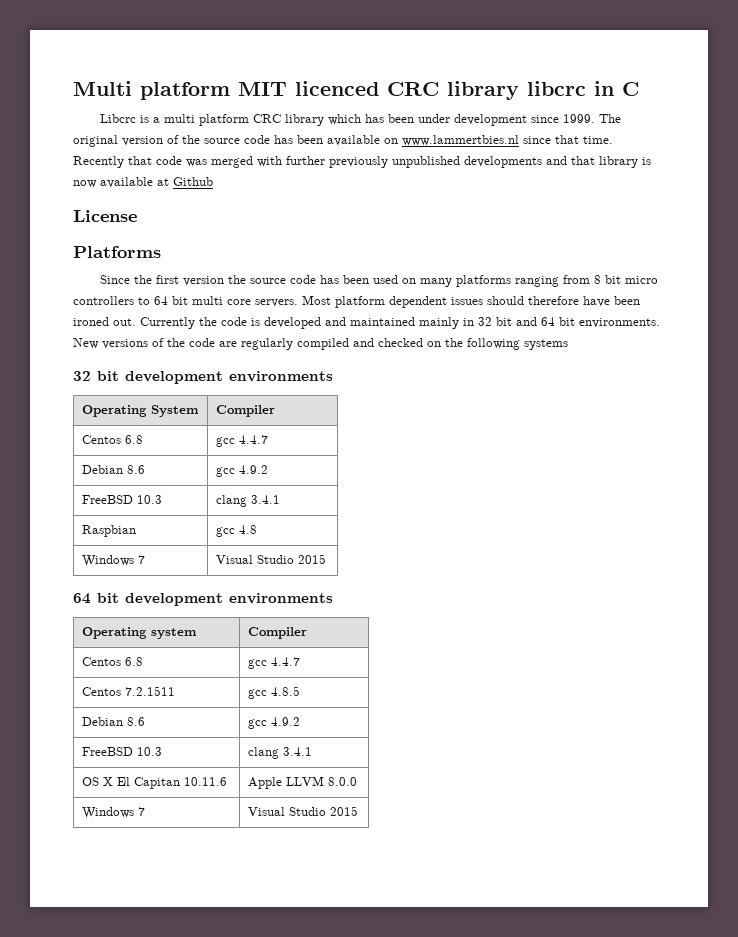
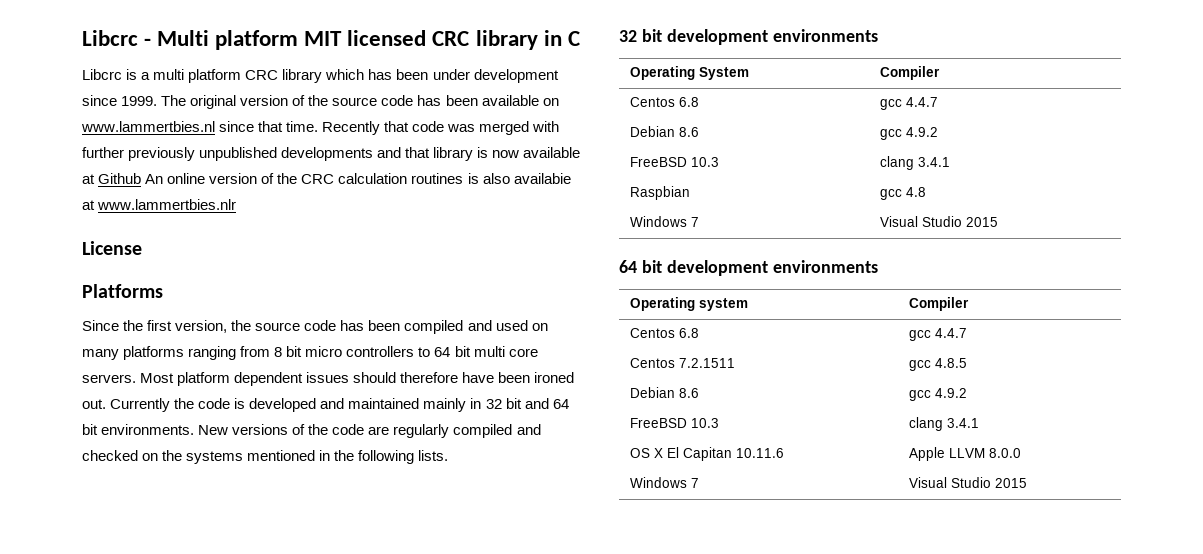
- Multi platform MIT licenced CRC library libcrc in C
+ Libcrc - Multi platform MIT licensed CRC library in C
- Recently that code was merged with further previously unpublished developments and that library is now available at Github
+ Recently that code was merged with further previously unpublished developments and that library is now available at Github An online version of the CRC calculation routines is also availabie at www.lammertbies.nlr
- Since the first version the source code has been used on many platforms ranging from 8 bit micro controllers to 64 bit multi core servers.
+ Since the first version, the source code has been compiled and used on many platforms ranging from 8 bit micro controllers to 64 bit multi core servers.
- New versions of the code are regularly compiled and checked on the following systems
+ New versions of the code are regularly compiled and checked on the systems mentioned in the following lists.

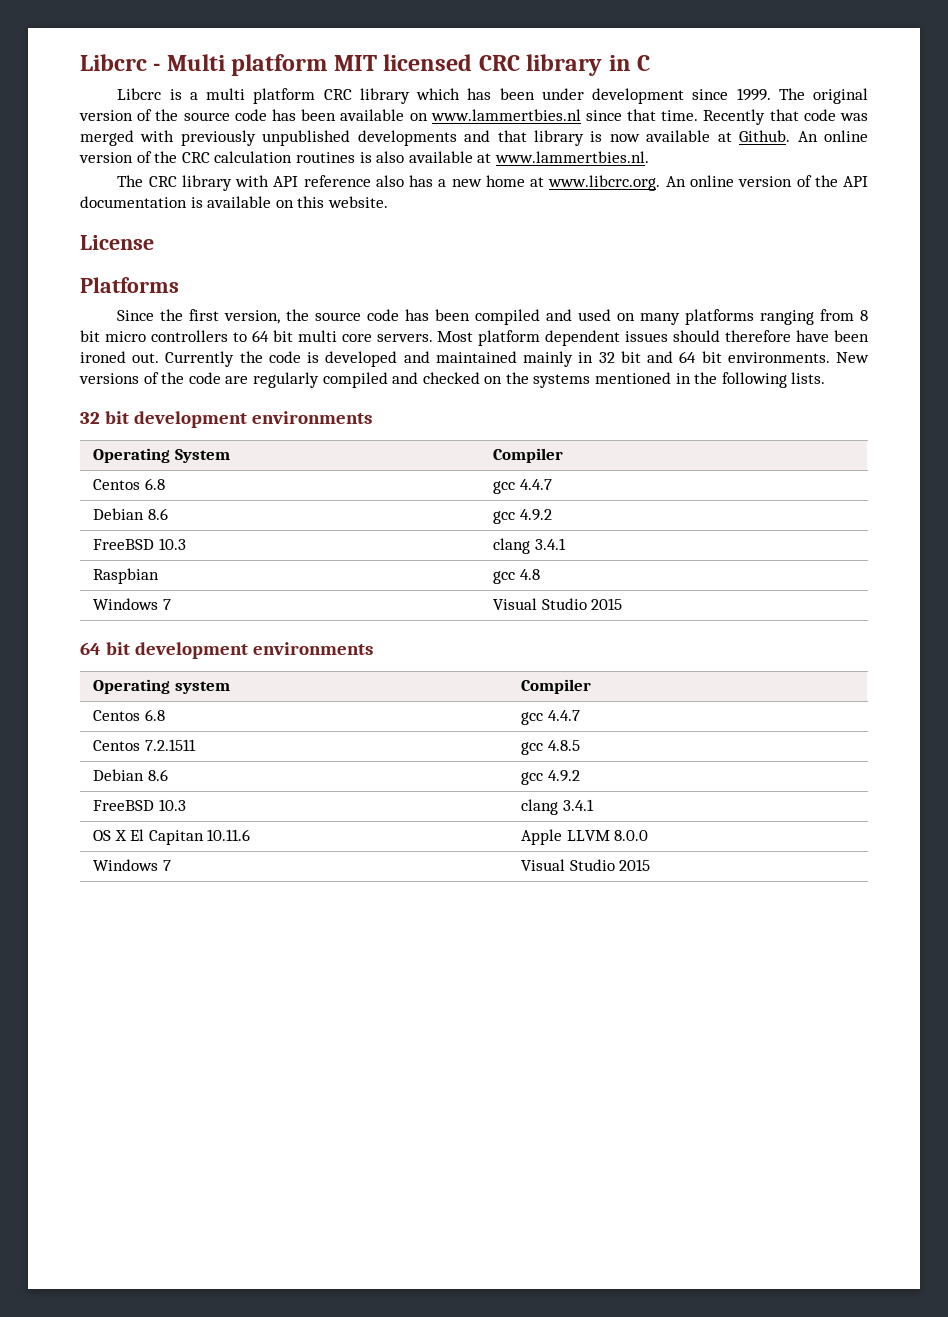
- Recently that code was merged with further previously unpublished developments and that library is now available at Github An online version of the CRC calculation routines is also availabie at www.lammertbies.nlr
+ Recently that code was merged with previously unpublished developments and that library is now available at Github. An online version of the CRC calculation routines is also available at www.lammertbies.nl.
+ The CRC library with API reference also has a new home at www.libcrc.org. An online version of the API documentation is available on this website.

